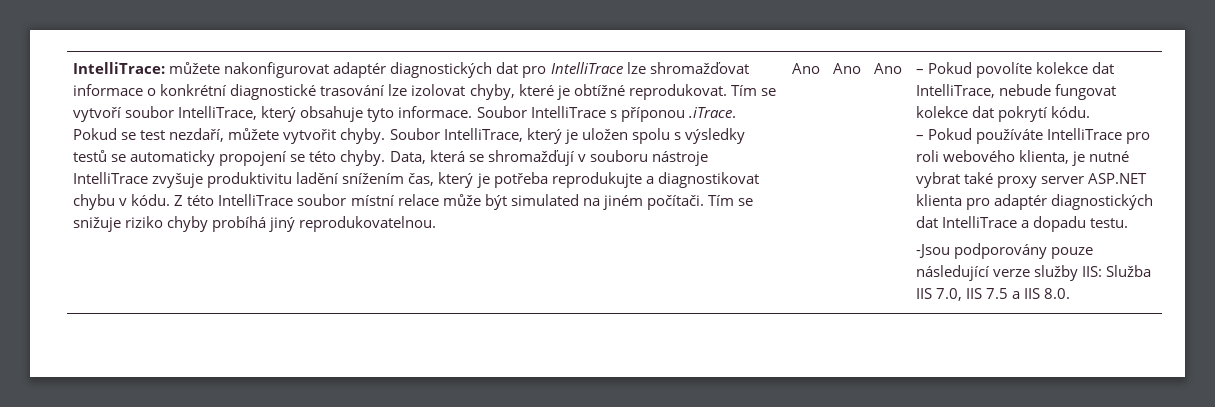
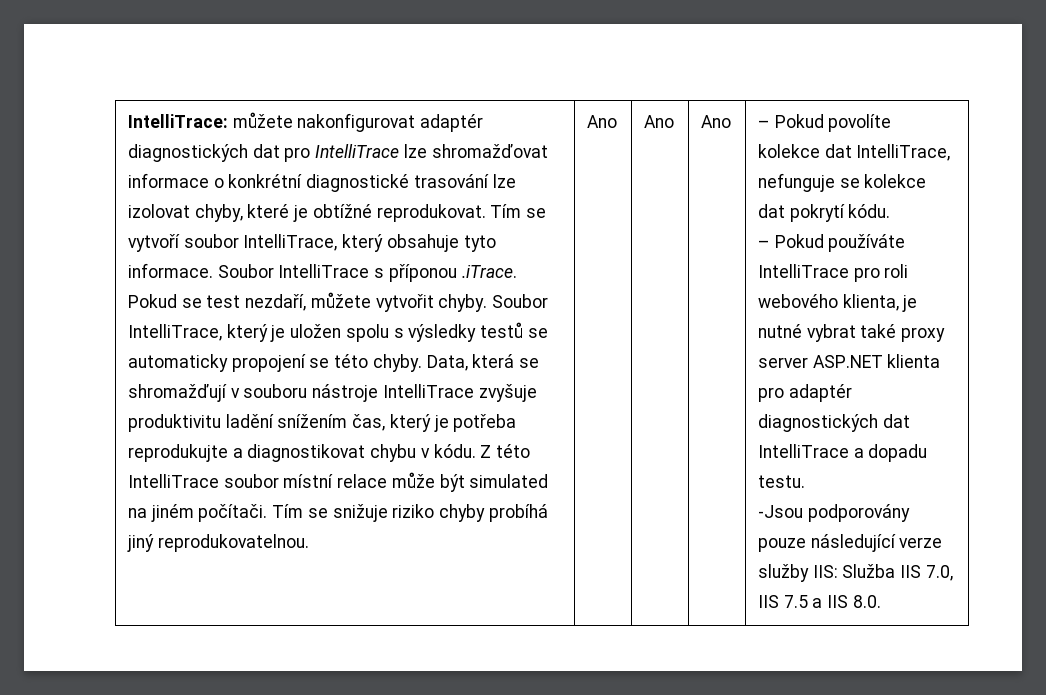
- – Pokud povolíte kolekce dat IntelliTrace, nebude fungovat kolekce dat pokrytí kódu.
+ – Pokud povolíte kolekce dat IntelliTrace, nefunguje se kolekce dat pokrytí kódu.

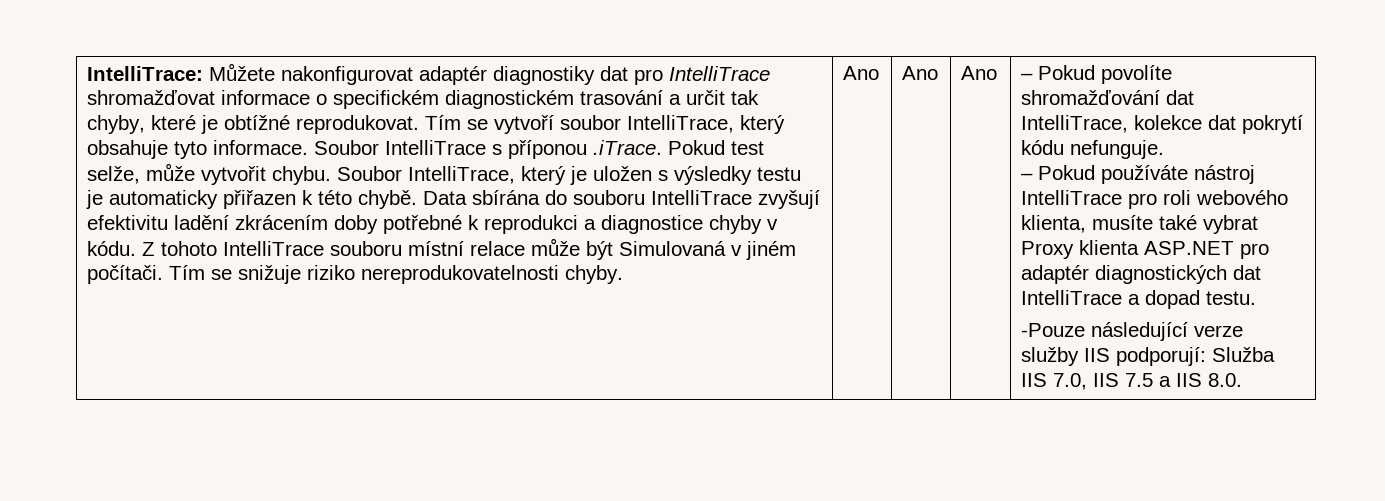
- IntelliTrace: můžete nakonfigurovat adaptér diagnostických dat pro IntelliTrace lze shromažďovat informace o konkrétní diagnostické trasování lze izolovat chyby, které je obtížné reprodukovat.
+ IntelliTrace: Můžete nakonfigurovat adaptér diagnostiky dat pro IntelliTrace shromažďovat informace o specifickém diagnostickém trasování a určit tak chyby, které je obtížné reprodukovat.
- Soubor IntelliTrace s příponou .iTrace. Pokud se test nezdaří, můžete vytvořit chyby.
+ Soubor IntelliTrace s příponou .iTrace. Pokud test selže, může vytvořit chybu.
- Soubor IntelliTrace, který je uložen spolu s výsledky testů se automaticky propojení se této chyby. Data, která se shromažďují v souboru nástroje IntelliTrace zvyšuje produktivitu ladění snížením čas, který je potřeba reprodukujte a diagnostikovat chybu v kódu. Z této IntelliTrace soubor místní relace může být simulated na jiném počítači.
+ Soubor IntelliTrace, který je uložen s výsledky testu je automaticky přiřazen k této chybě. Data sbírána do souboru IntelliTrace zvyšují efektivitu ladění zkrácením doby potřebné k reprodukci a diagnostice chyby v kódu. Z tohoto IntelliTrace souboru místní relace může být Simulovaná v jiném počítači.
- Tím se snižuje riziko chyby probíhá jiný reprodukovatelnou.
+ Tím se snižuje riziko nereprodukovatelnosti chyby.
- – Pokud povolíte kolekce dat IntelliTrace, nefunguje se kolekce dat pokrytí kódu.
+ – Pokud povolíte shromažďování dat IntelliTrace, kolekce dat pokrytí kódu nefunguje.
- – Pokud používáte IntelliTrace pro roli webového klienta, je nutné vybrat také proxy server ASP.NET klienta pro adaptér diagnostických dat IntelliTrace a dopadu testu.
+ – Pokud používáte nástroj IntelliTrace pro roli webového klienta, musíte také vybrat Proxy klienta ASP.NET pro adaptér diagnostických dat IntelliTrace a dopad testu.
- -Jsou podporovány pouze následující verze služby IIS: Služba IIS 7.0, IIS 7.5 a IIS 8.0.
+ -Pouze následující verze služby IIS podporují: Služba IIS 7.0, IIS 7.5 a IIS 8.0.

